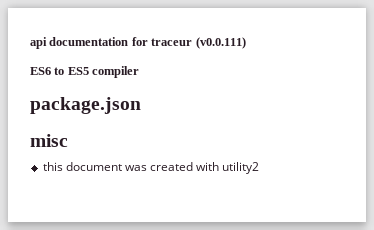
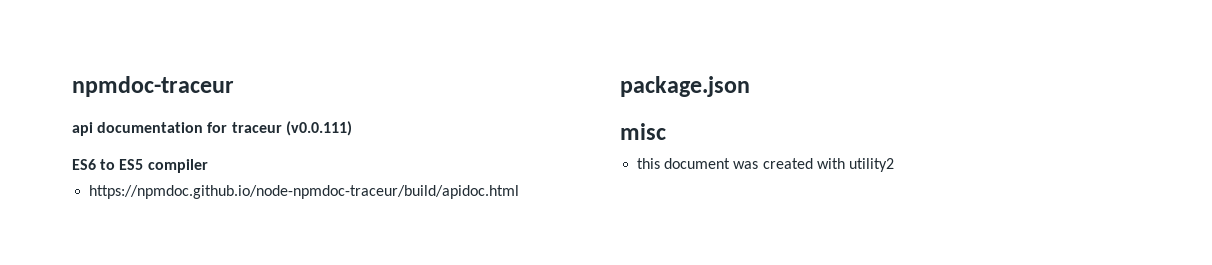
+ npmdoc-traceur
+ https://npmdoc.github.io/node-npmdoc-traceur/build/apidoc.html

